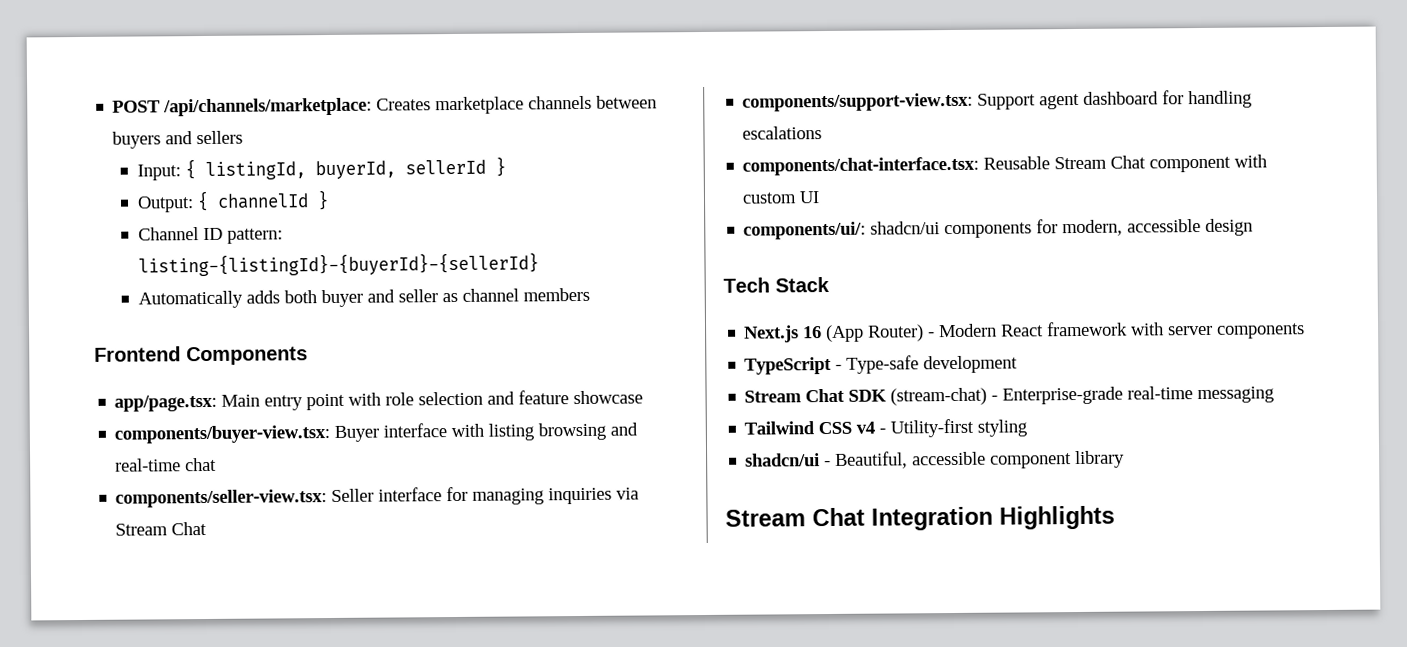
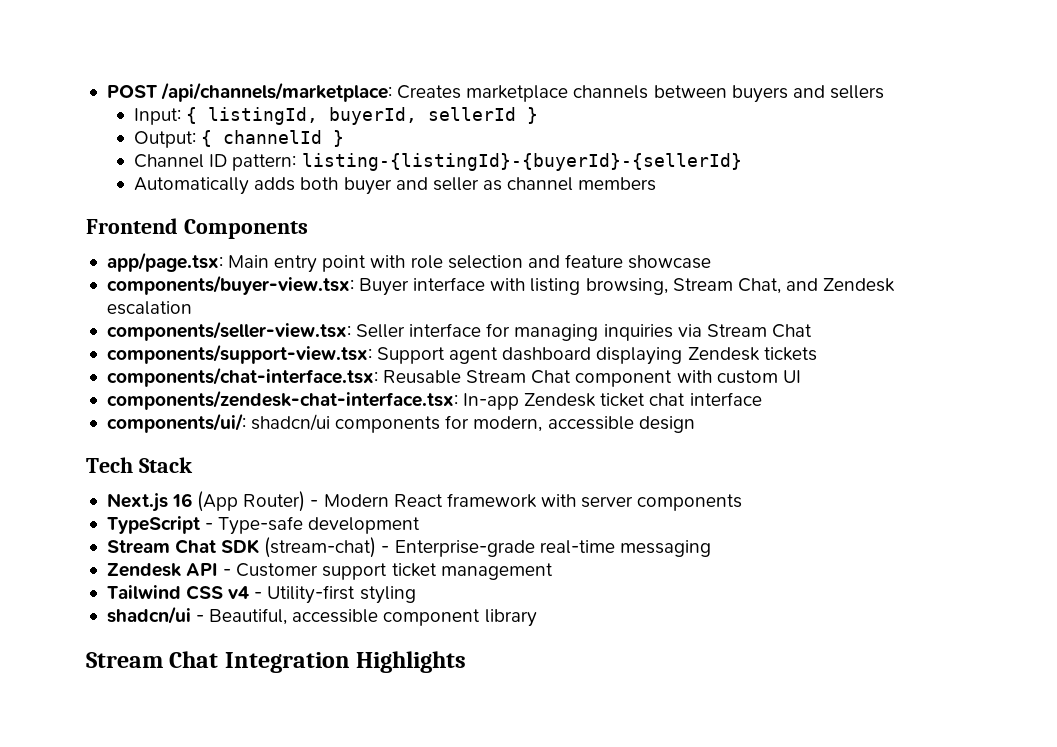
- components/buyer-view.tsx: Buyer interface with listing browsing and real-time chat
+ components/buyer-view.tsx: Buyer interface with listing browsing, Stream Chat, and Zendesk escalation
- components/support-view.tsx: Support agent dashboard for handling escalations
+ components/support-view.tsx: Support agent dashboard displaying Zendesk tickets
+ components/zendesk-chat-interface.tsx: In-app Zendesk ticket chat interface
+ Zendesk API - Customer support ticket management

